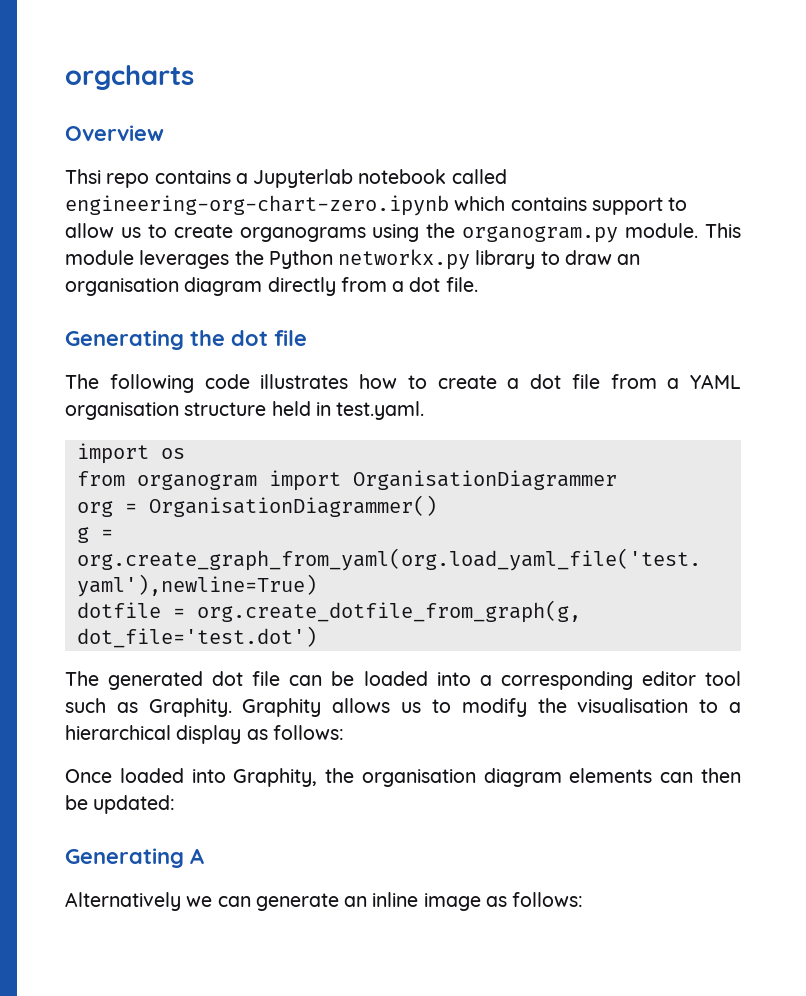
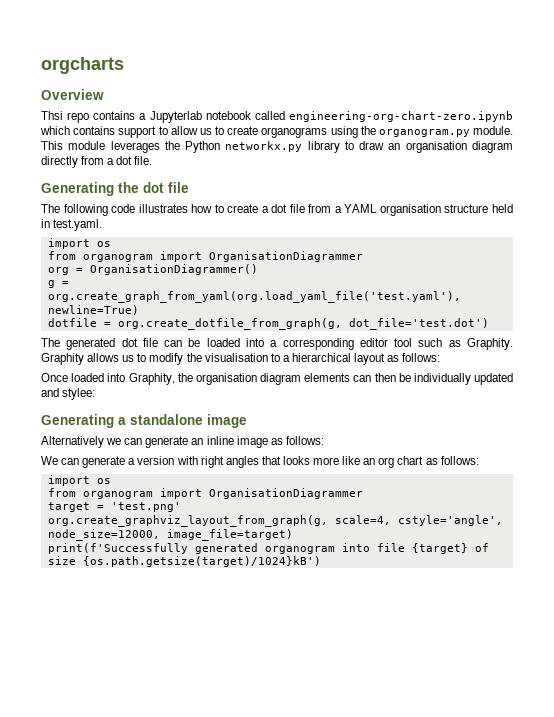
- Graphity allows us to modify the visualisation to a hierarchical display as follows:
+ Graphity allows us to modify the visualisation to a hierarchical layout as follows:
- Once loaded into Graphity, the organisation diagram elements can then be updated:
- Generating A
+ Once loaded into Graphity, the organisation diagram elements can then be individually updated and stylee:
+ Generating a standalone image
+ We can generate a version with right angles that looks more like an org chart as follows:
+ import os
+ from organogram import OrganisationDiagrammer
+ target = 'test.png'
+ org.create_graphviz_layout_from_graph(g, scale=4, cstyle='angle', node_size=12000, image_file=target)
+ print(f'Successfully generated organogram into file {target} of size {os.path.getsize(target)/1024}kB')

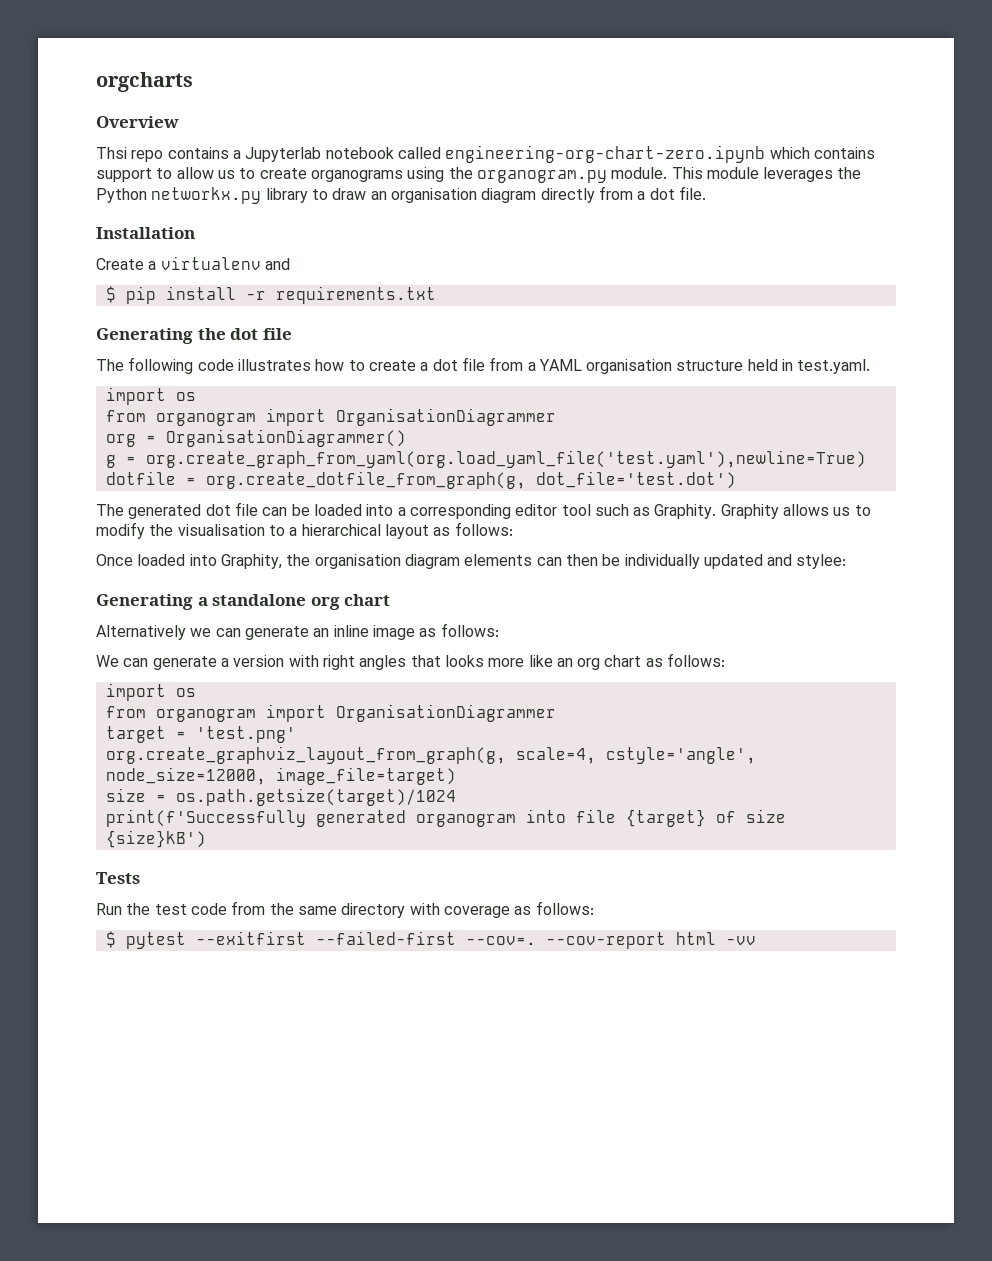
+ Installation
+ Create a virtualenv and
+ $ pip install -r requirements.txt
- Generating a standalone image
+ Generating a standalone org chart
+ size = os.path.getsize(target)/1024
- print(f'Successfully generated organogram into file {target} of size {os.path.getsize(target)/1024}kB')
+ print(f'Successfully generated organogram into file {target} of size {size}kB')
+ Tests
+ Run the test code from the same directory with coverage as follows:
+ $ pytest --exitfirst --failed-first --cov=. --cov-report html -vv

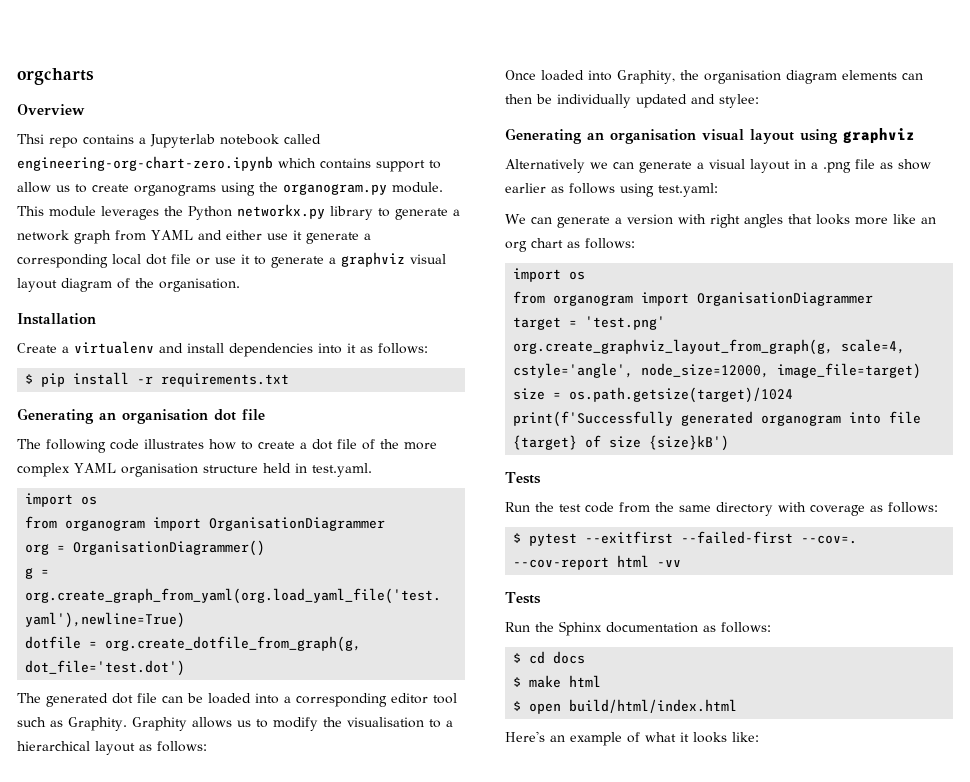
- This module leverages the Python networkx.py library to draw an organisation diagram directly from a dot file.
+ This module leverages the Python networkx.py library to generate a network graph from YAML and either use it generate a corresponding local dot file or use it to generate a graphviz visual layout diagram of the organisation.
- Create a virtualenv and
+ Create a virtualenv and install dependencies into it as follows:
- Generating the dot file
+ Generating an organisation dot file
- The following code illustrates how to create a dot file from a YAML organisation structure held in test.yaml.
+ The following code illustrates how to create a dot file of the more complex YAML organisation structure held in test.yaml.
- Generating a standalone org chart
- Alternatively we can generate an inline image as follows:
+ Generating an organisation visual layout using graphviz
+ Alternatively we can generate a visual layout in a .png file as show earlier as follows using test.yaml:
  --cov-report html -vv
+ Tests
+ Run the Sphinx documentation as follows:
+ $ cd docs
+ $ make html
+ $ open build/html/index.html
+ Here's an example of what it looks like:

